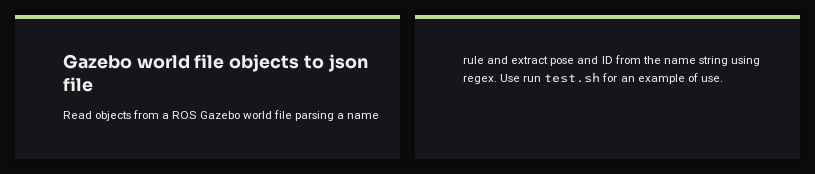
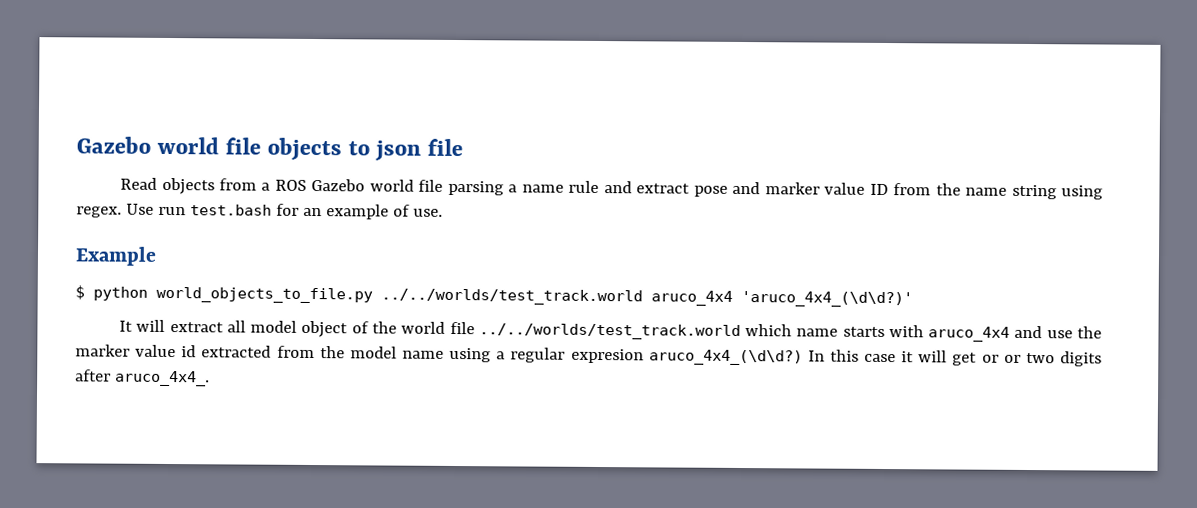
- Read objects from a ROS Gazebo world file parsing a name rule and extract pose and ID from the name string using regex.
+ Read objects from a ROS Gazebo world file parsing a name rule and extract pose and marker value ID from the name string using regex.
- Use run test.sh for an example of use.
+ Use run test.bash for an example of use.
+ Example
+ $ python world_objects_to_file.py ../../worlds/test_track.world aruco_4x4 'aruco_4x4_(\d\d?)'
+ It will extract all model object of the world file ../../worlds/test_track.world which name starts with aruco_4x4 and use the marker value id extracted from the model name using a regular expresion aruco_4x4_(\d\d?) In this case it will get or or two digits after aruco_4x4_.

